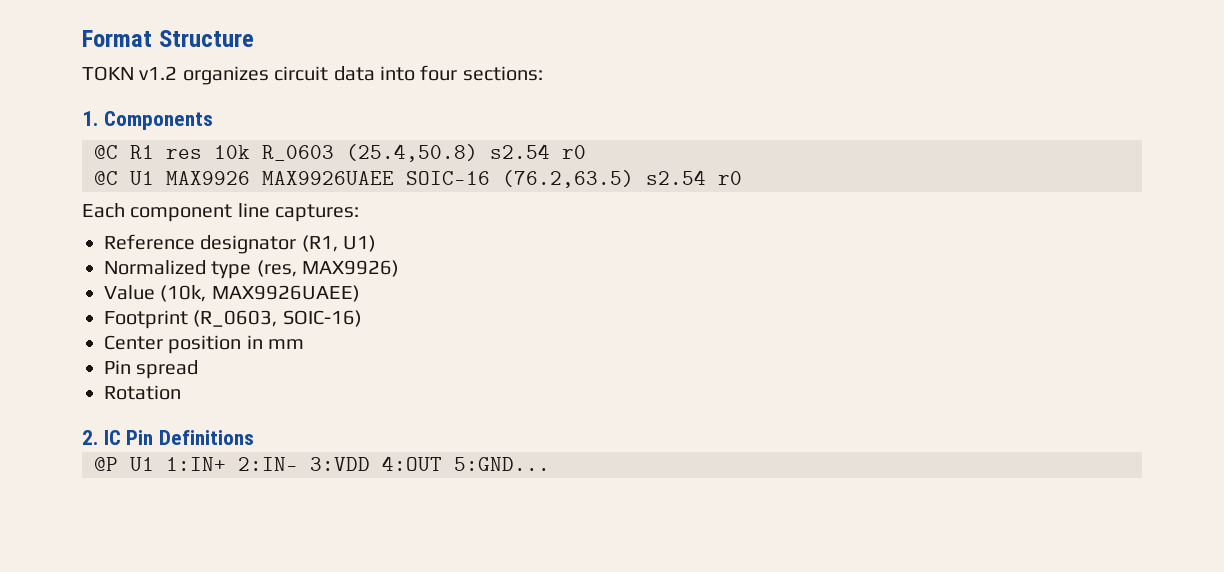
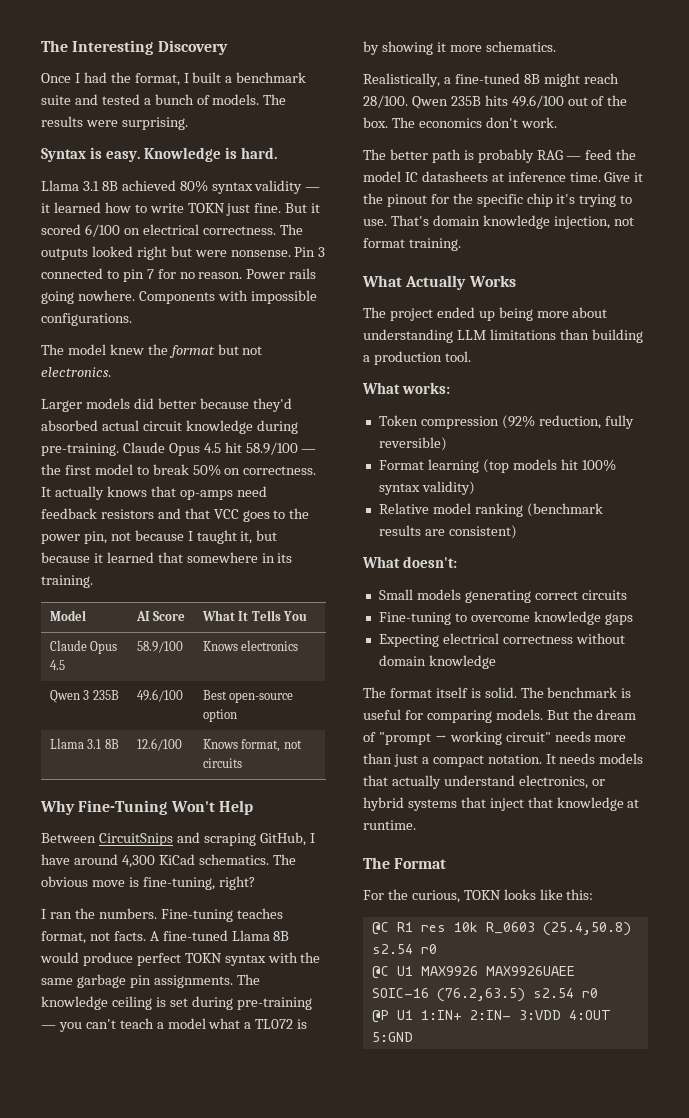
- Format Structure
- TOKN v1.2 organizes circuit data into four sections:
- 1. Components
+ The Interesting Discovery
+ Once I had the format, I built a benchmark suite and tested a bunch of models. The results were surprising.
+ Syntax is easy. Knowledge is hard.
+ Llama 3.1 8B achieved 80% syntax validity — it learned how to write TOKN just fine. But it scored 6/100 on electrical correctness. The outputs looked right but were nonsense. Pin 3 connected to pin 7 for no reason. Power rails going nowhere. Components with impossible configurations.
+ The model knew the format but not electronics.
+ Larger models did better because they'd absorbed actual circuit knowledge during pre-training. Claude Opus 4.5 hit 58.9/100 — the first model to break 50% on correctness. It actually knows that op-amps need feedback resistors and that VCC goes to the power pin, not because I taught it, but because it learned that somewhere in its training.
+ Model | AI Score | What It Tells You
+ Claude Opus 4.5 | 58.9/100 | Knows electronics
+ Qwen 3 235B | 49.6/100 | Best open-source option
+ Llama 3.1 8B | 12.6/100 | Knows format, not circuits
+ Why Fine-Tuning Won't Help
+ Between CircuitSnips and scraping GitHub, I have around 4,300 KiCad schematics. The obvious move is fine-tuning, right?
+ I ran the numbers. Fine-tuning teaches format, not facts. A fine-tuned Llama 8B would produce perfect TOKN syntax with the same garbage pin assignments. The knowledge ceiling is set during pre-training — you can't teach a model what a TL072 is by showing it more schematics.
+ Realistically, a fine-tuned 8B might reach 28/100. Qwen 235B hits 49.6/100 out of the box. The economics don't work.
+ The better path is probably RAG — feed the model IC datasheets at inference time. Give it the pinout for the specific chip it's trying to use. That's domain knowledge injection, not format training.
+ What Actually Works
+ The project ended up being more about understanding LLM limitations than building a production tool.
+ What works:
+ Token compression (92% reduction, fully reversible)
+ Format learning (top models hit 100% syntax validity)
+ Relative model ranking (benchmark results are consistent)
+ What doesn't:
+ Small models generating correct circuits
+ Fine-tuning to overcome knowledge gaps
+ Expecting electrical correctness without domain knowledge
+ The format itself is solid. The benchmark is useful for comparing models. But the dream of "prompt → working circuit" needs more than just a compact notation. It needs models that actually understand electronics, or hybrid systems that inject that knowledge at runtime.
+ The Format
+ For the curious, TOKN looks like this:
- Each component line captures:
- Reference designator (R1, U1)
- Normalized type (res, MAX9926)
- Value (10k, MAX9926UAEE)
- Footprint (R_0603, SOIC-16)
- Center position in mm
- Pin spread
- Rotation
- 2. IC Pin Definitions
- @P U1 1:IN+ 2:IN- 3:VDD 4:OUT 5:GND...
+ @P U1 1:IN+ 2:IN- 3:VDD 4:OUT 5:GND

